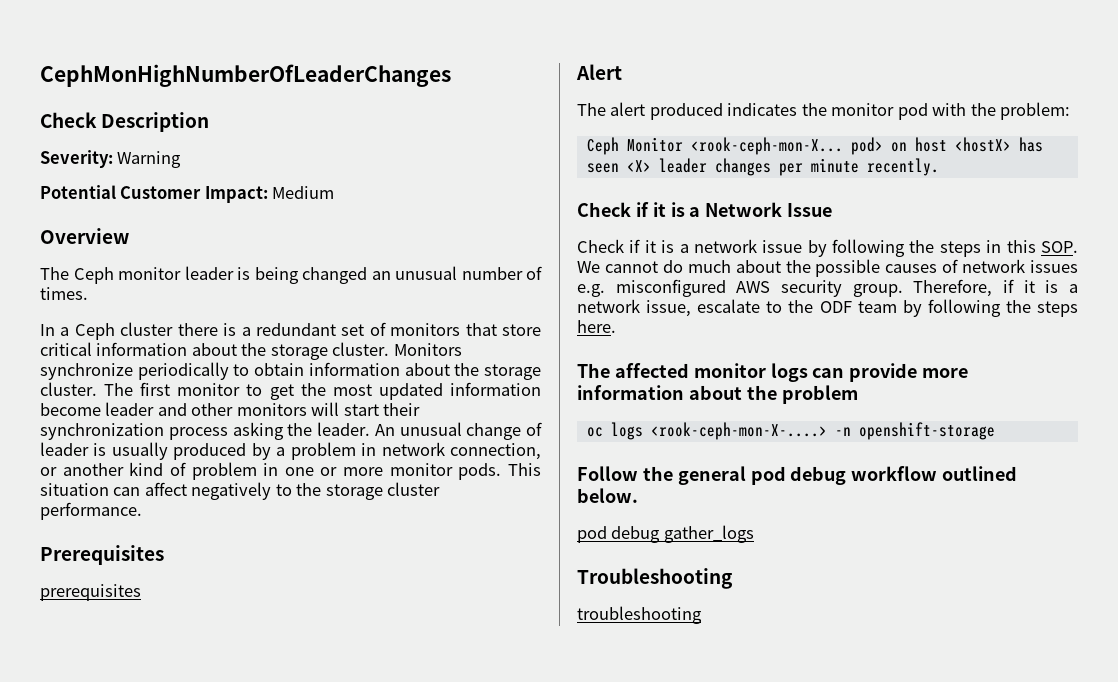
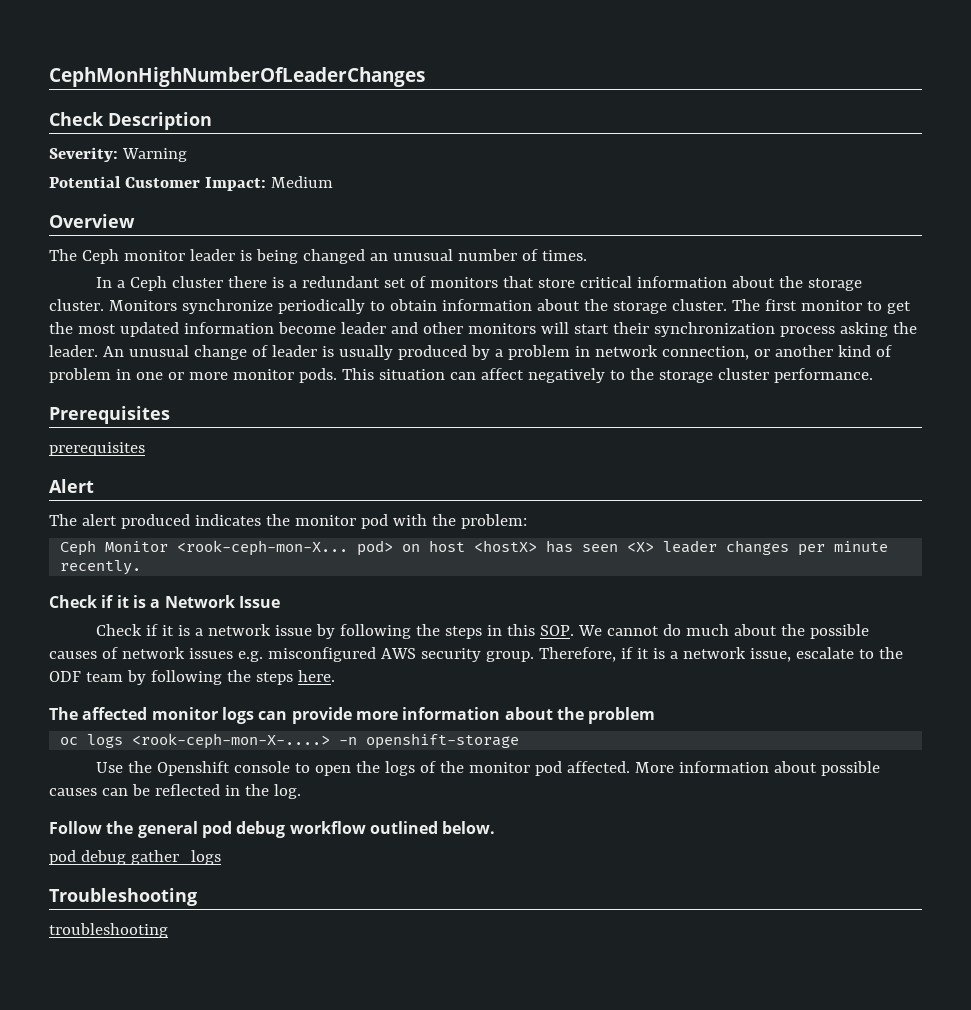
+ Use the Openshift console to open the logs of the monitor pod affected. More information about possible causes can be reflected in the log.

